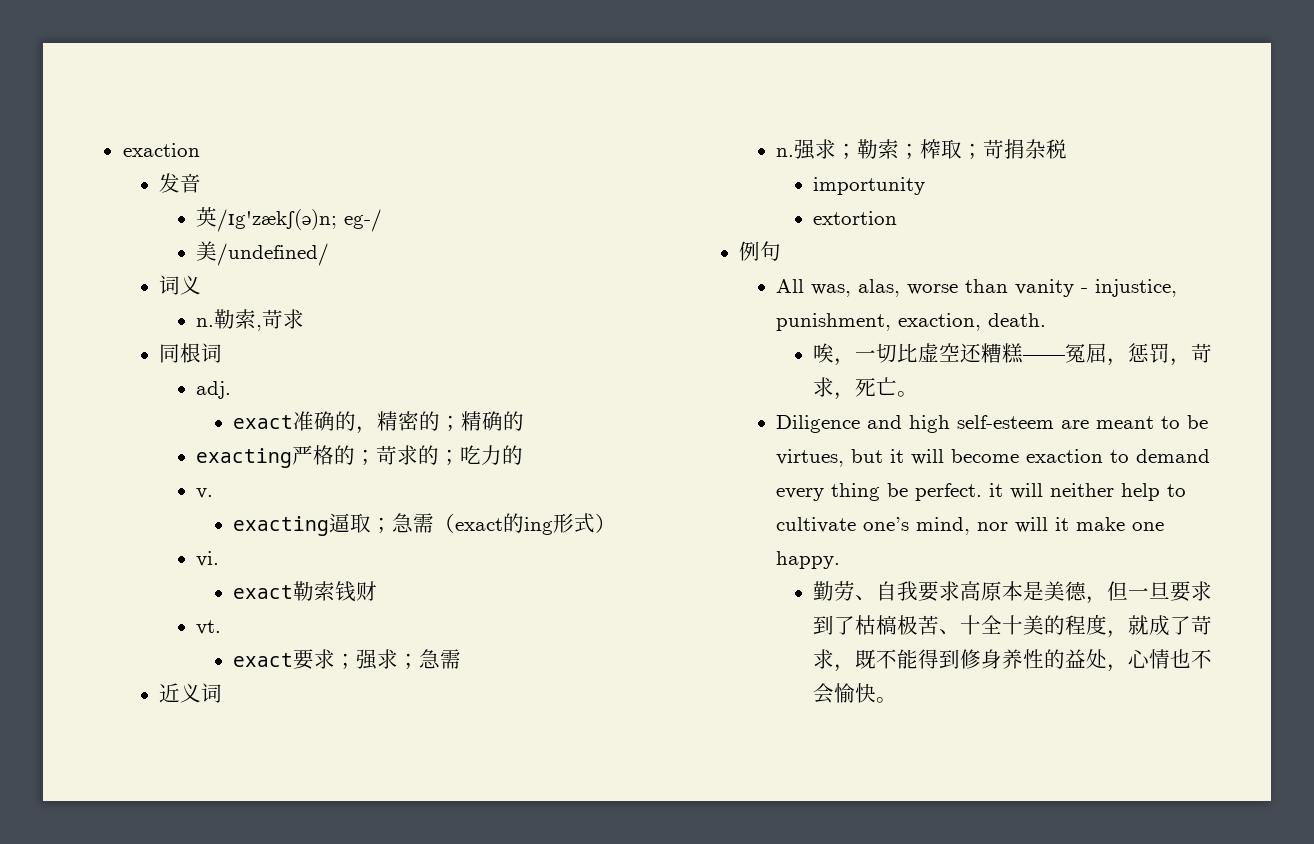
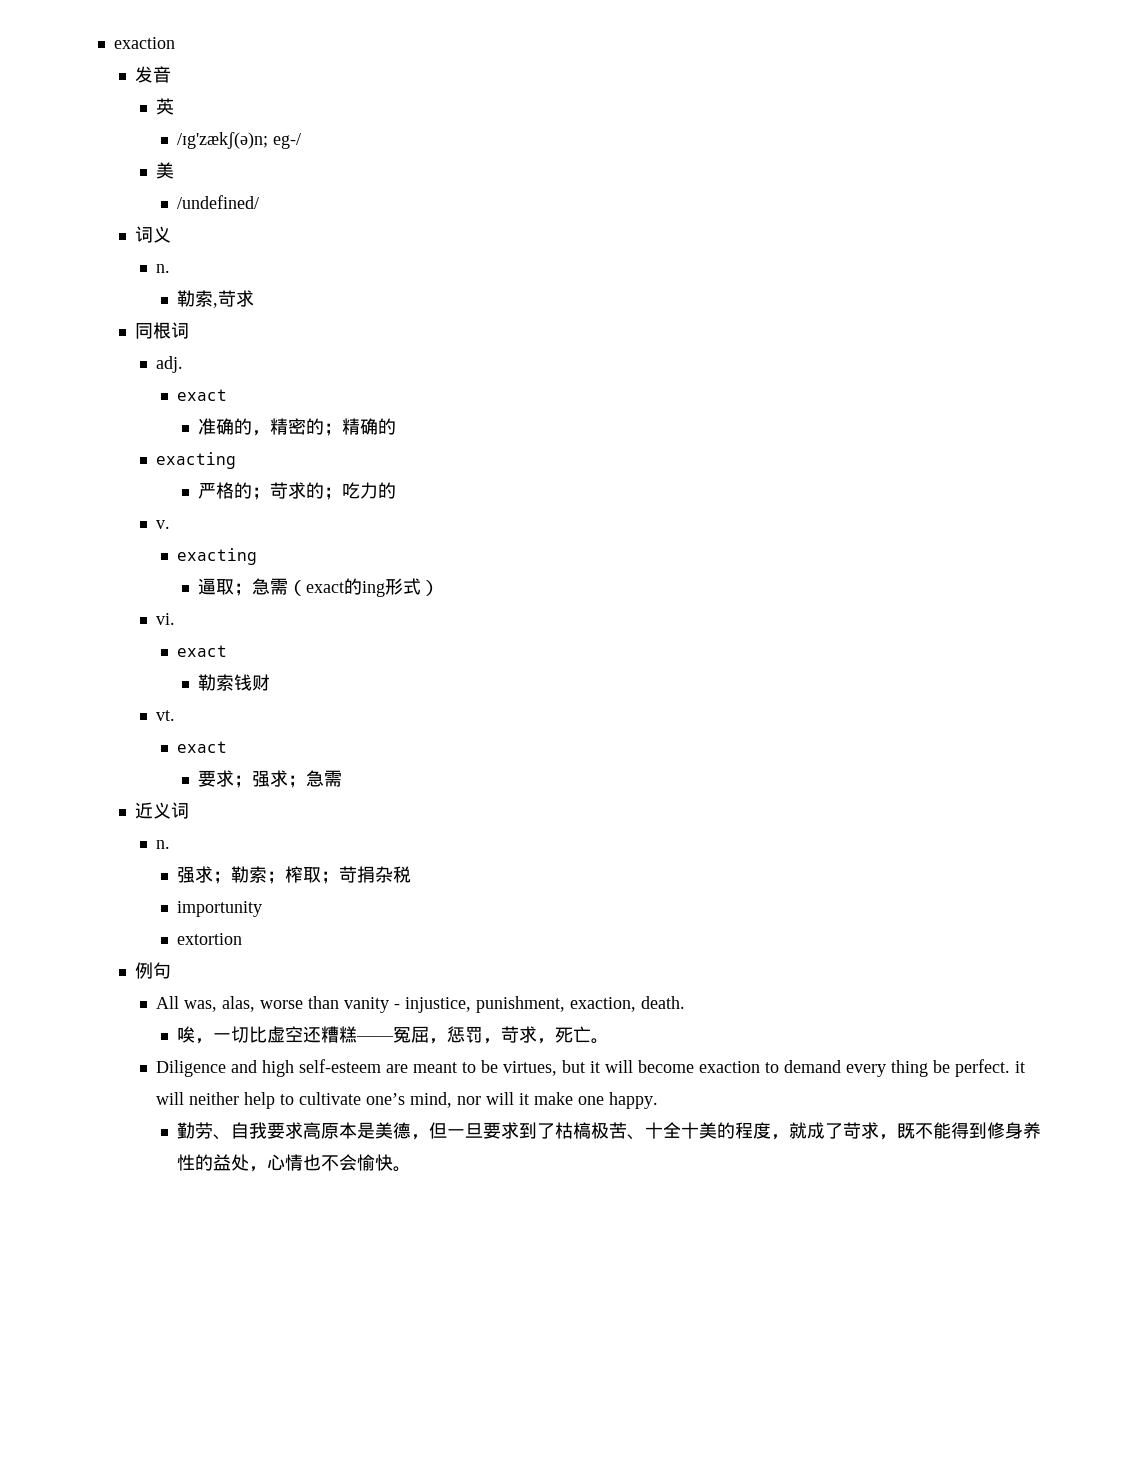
- 英/ɪg'zækʃ(ə)n; eg-/
- 美/undefined/
+ 英
+ /ɪg'zækʃ(ə)n; eg-/
+ 美
+ /undefined/
  词义
- n.勒索,苛求
+ n.
+ 勒索,苛求
  adj.
- exact准确的，精密的；精确的
- exacting严格的；苛求的；吃力的
+ exact
+ 准确的，精密的；精确的
+ exacting
+ 严格的；苛求的；吃力的
  v.
- exacting逼取；急需（exact的ing形式）
+ exacting
+ 逼取；急需（exact的ing形式）
  vi.
- exact勒索钱财
+ exact
+ 勒索钱财
  vt.
- exact要求；强求；急需
+ exact
+ 要求；强求；急需
  近义词
- n.强求；勒索；榨取；苛捐杂税
+ n.
+ 强求；勒索；榨取；苛捐杂税

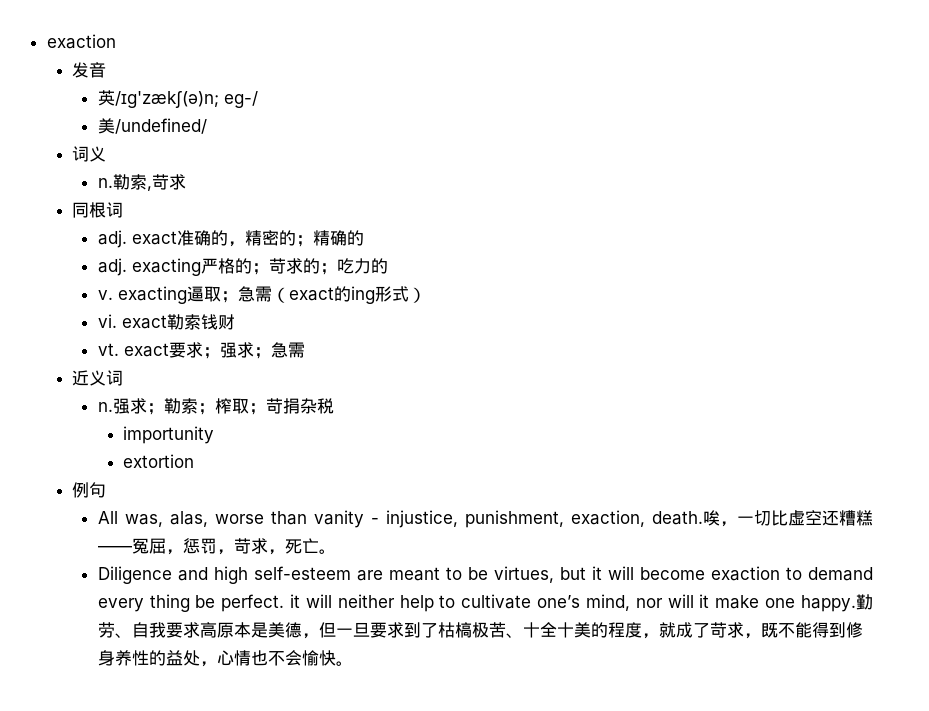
- 英
- /ɪg'zækʃ(ə)n; eg-/
- 美
- /undefined/
+ 英/ɪg'zækʃ(ə)n; eg-/
+ 美/undefined/
  词义
- n.
- 勒索,苛求
+ n.勒索,苛求
- adj.
- exact
- 准确的，精密的；精确的
- exacting
- 严格的；苛求的；吃力的
+ adj. exact准确的，精密的；精确的
+ adj. exacting严格的；苛求的；吃力的
- v.
- exacting
- 逼取；急需（exact的ing形式）
+ v. exacting逼取；急需（exact的ing形式）
- vi.
- exact
- 勒索钱财
+ vi. exact勒索钱财
- vt.
- exact
- 要求；强求；急需
+ vt. exact要求；强求；急需
  近义词
- n.
- 强求；勒索；榨取；苛捐杂税
+ n.强求；勒索；榨取；苛捐杂税
- All was, alas, worse than vanity - injustice, punishment, exaction, death.
- 唉，一切比虚空还糟糕——冤屈，惩罚，苛求，死亡。
+ All was, alas, worse than vanity - injustice, punishment, exaction, death.唉，一切比虚空还糟糕——冤屈，惩罚，苛求，死亡。
- Diligence and high self-esteem are meant to be virtues, but it will become exaction to demand every thing be perfect. it will neither help to cultivate one’s mind, nor will it make one happy.
- 勤劳、自我要求高原本是美德，但一旦要求到了枯槁极苦、十全十美的程度，就成了苛求，既不能得到修身养性的益处，心情也不会愉快。
+ Diligence and high self-esteem are meant to be virtues, but it will become exaction to demand every thing be perfect. it will neither help to cultivate one’s mind, nor will it make one happy.勤劳、自我要求高原本是美德，但一旦要求到了枯槁极苦、十全十美的程度，就成了苛求，既不能得到修身养性的益处，心情也不会愉快。

